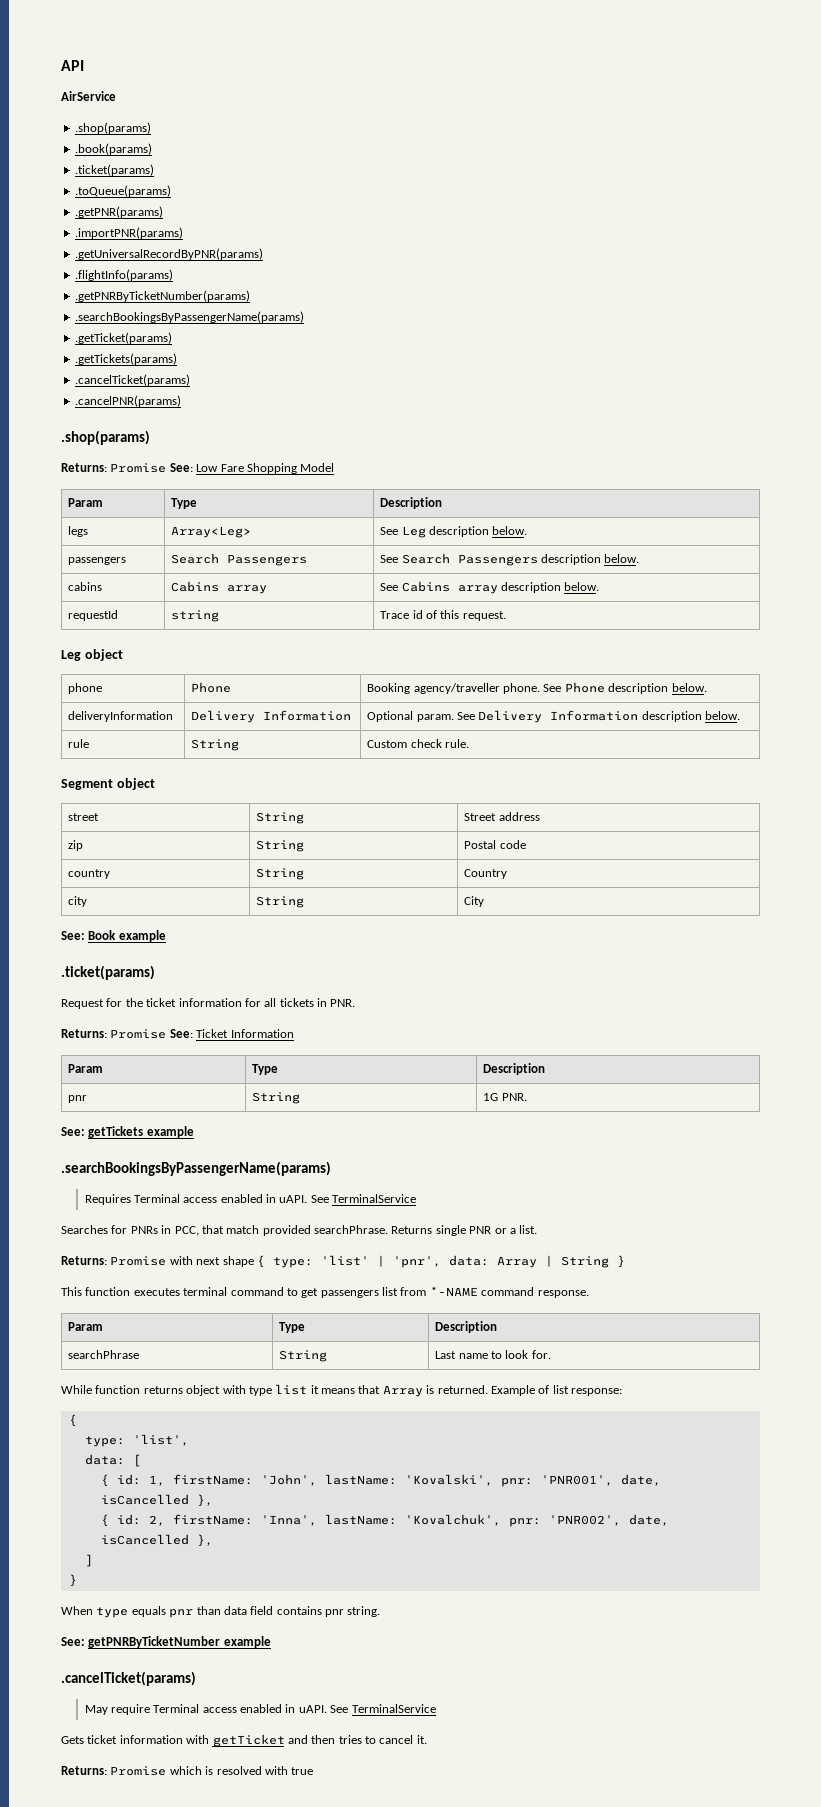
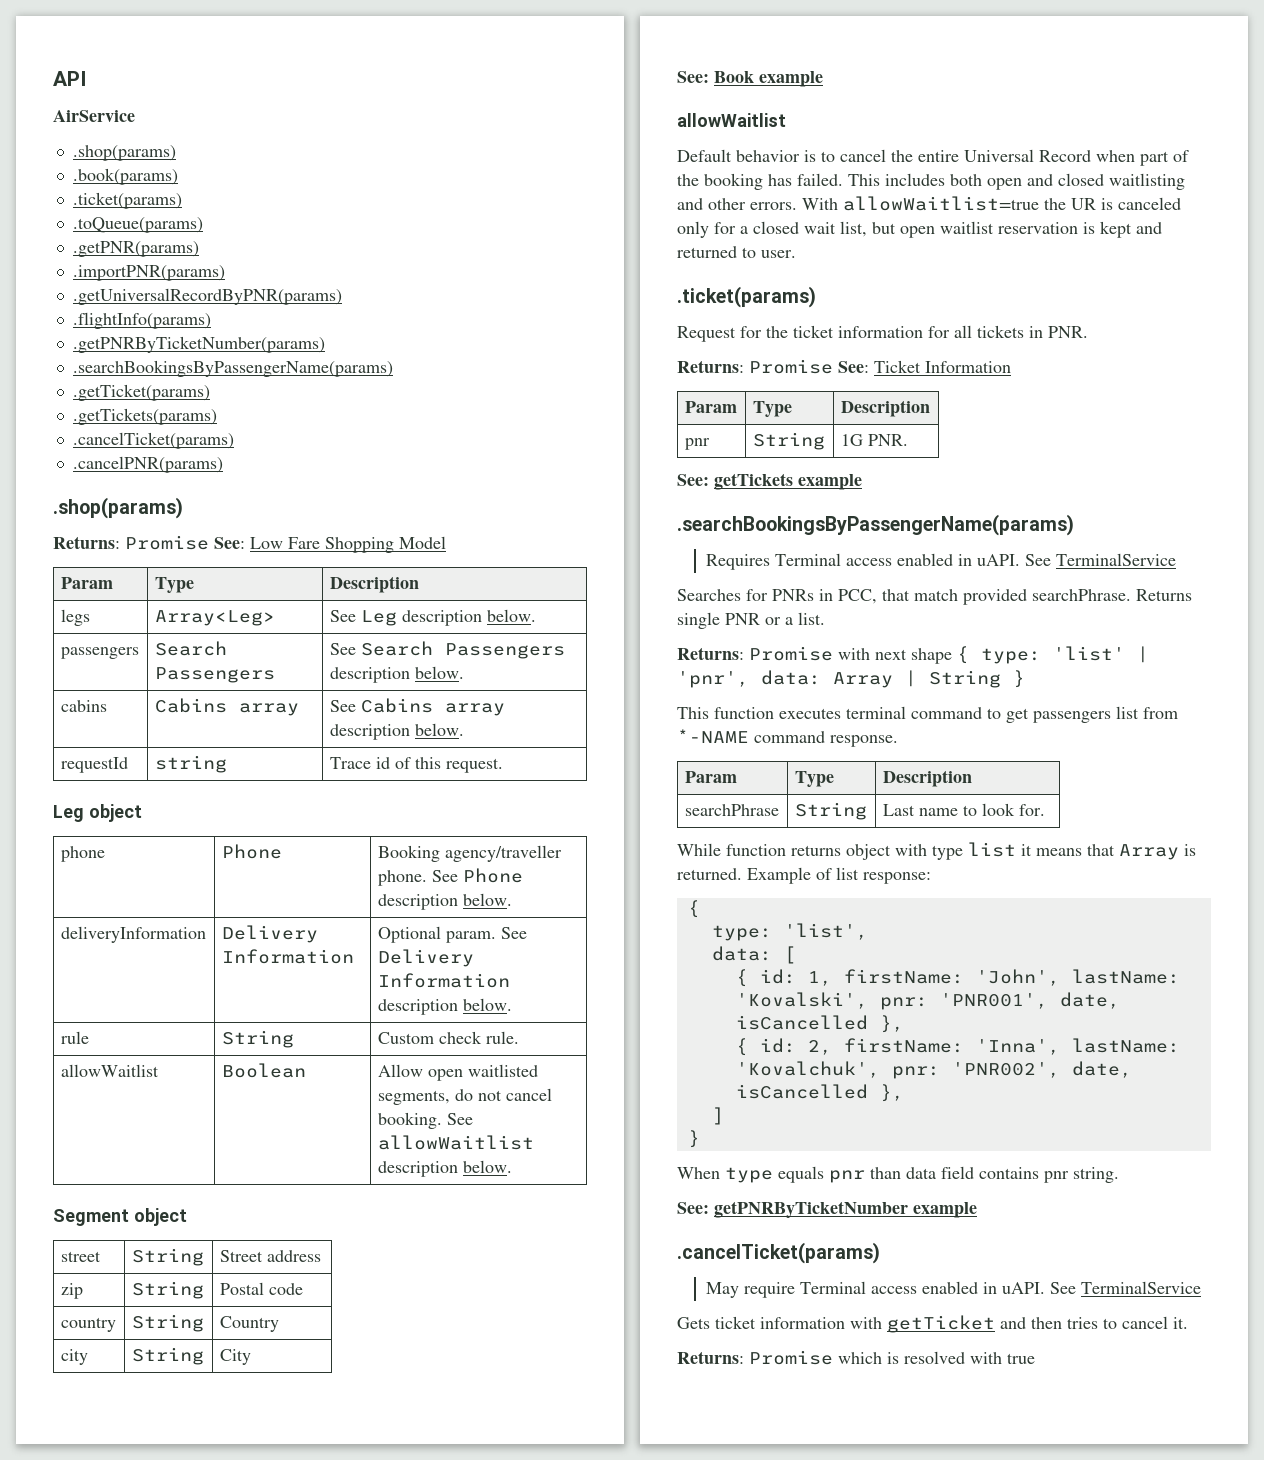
+ allowWaitlist | Boolean | Allow open waitlisted segments, do not cancel booking. See allowWaitlist description below.
  See: Book example
+ allowWaitlist
+ Default behavior is to cancel the entire Universal Record when part of the booking has failed. This includes both open and closed waitlisting and other errors. With allowWaitlist=true the UR is canceled only for a closed wait list, but open waitlist reservation is kept and returned to user.

